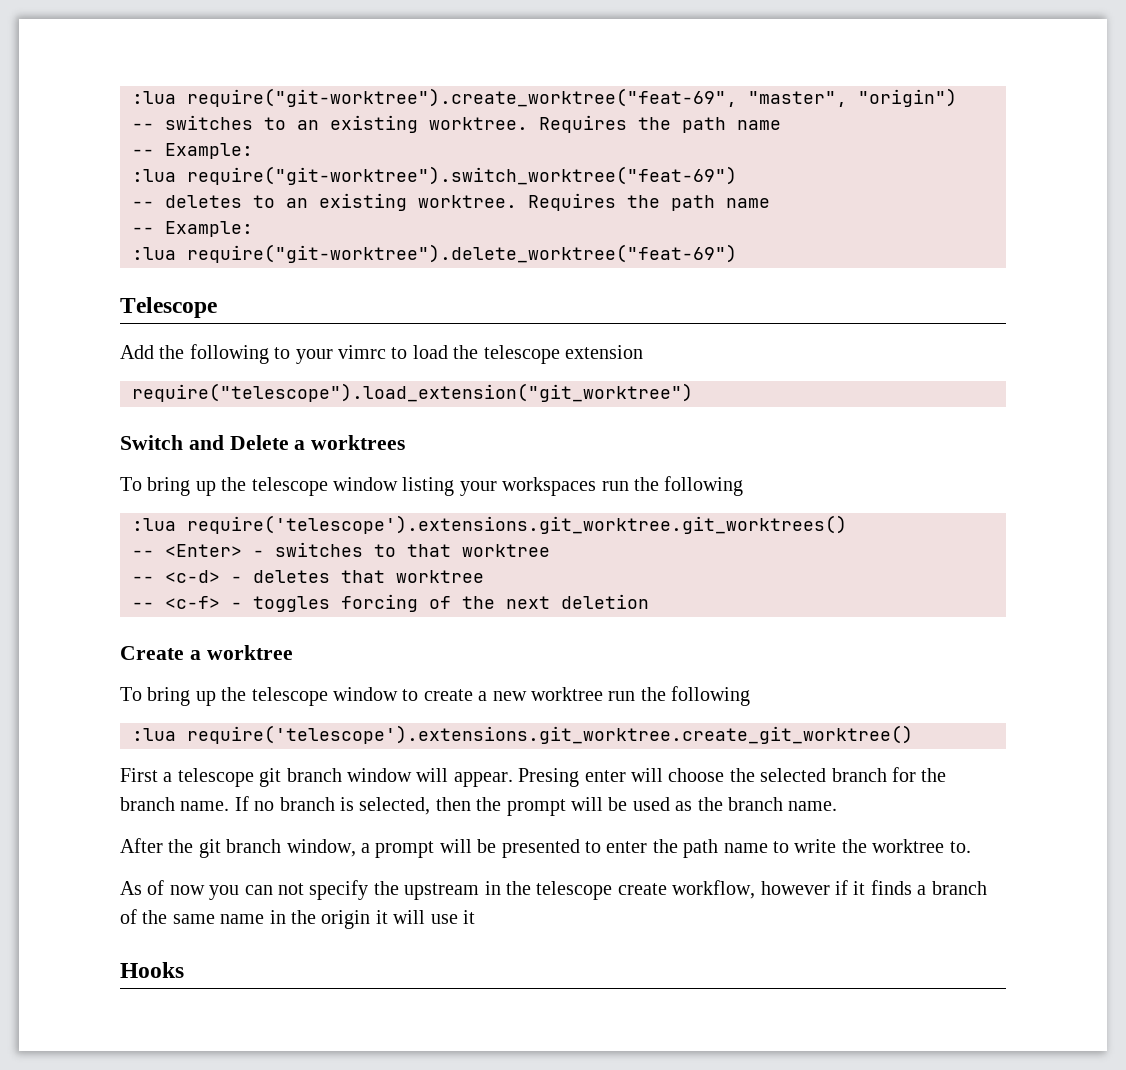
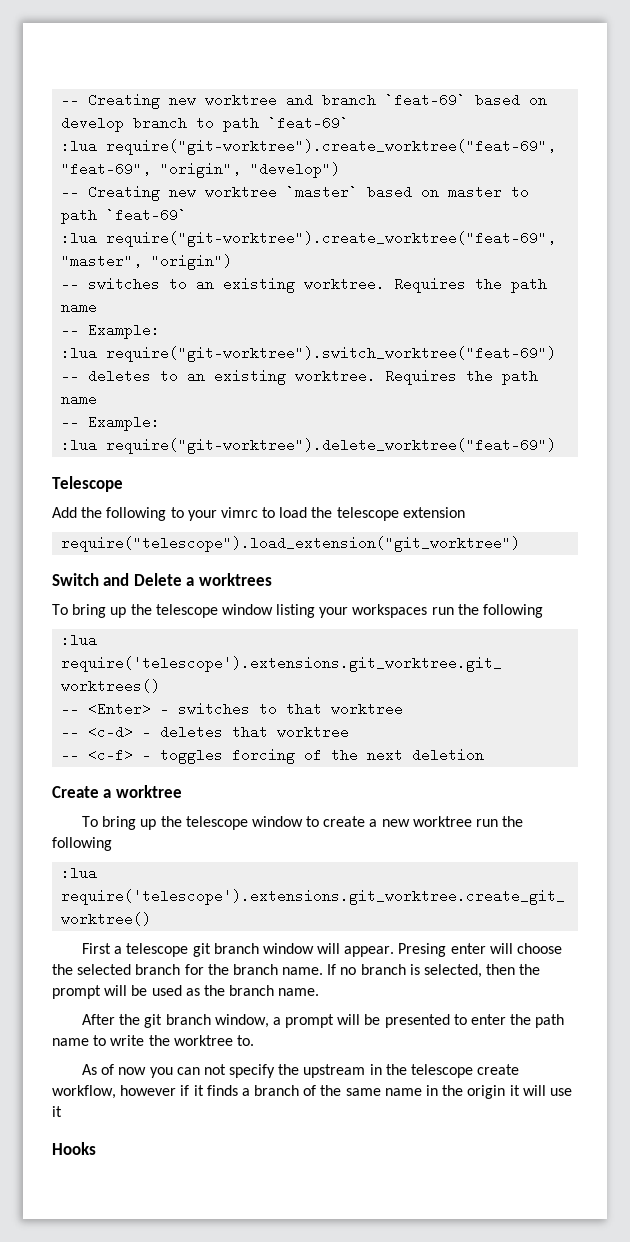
+ -- Creating new worktree and branch `feat-69` based on develop branch to path `feat-69`
+ :lua require("git-worktree").create_worktree("feat-69", "feat-69", "origin", "develop")
+ -- Creating new worktree `master` based on master to path `feat-69`

